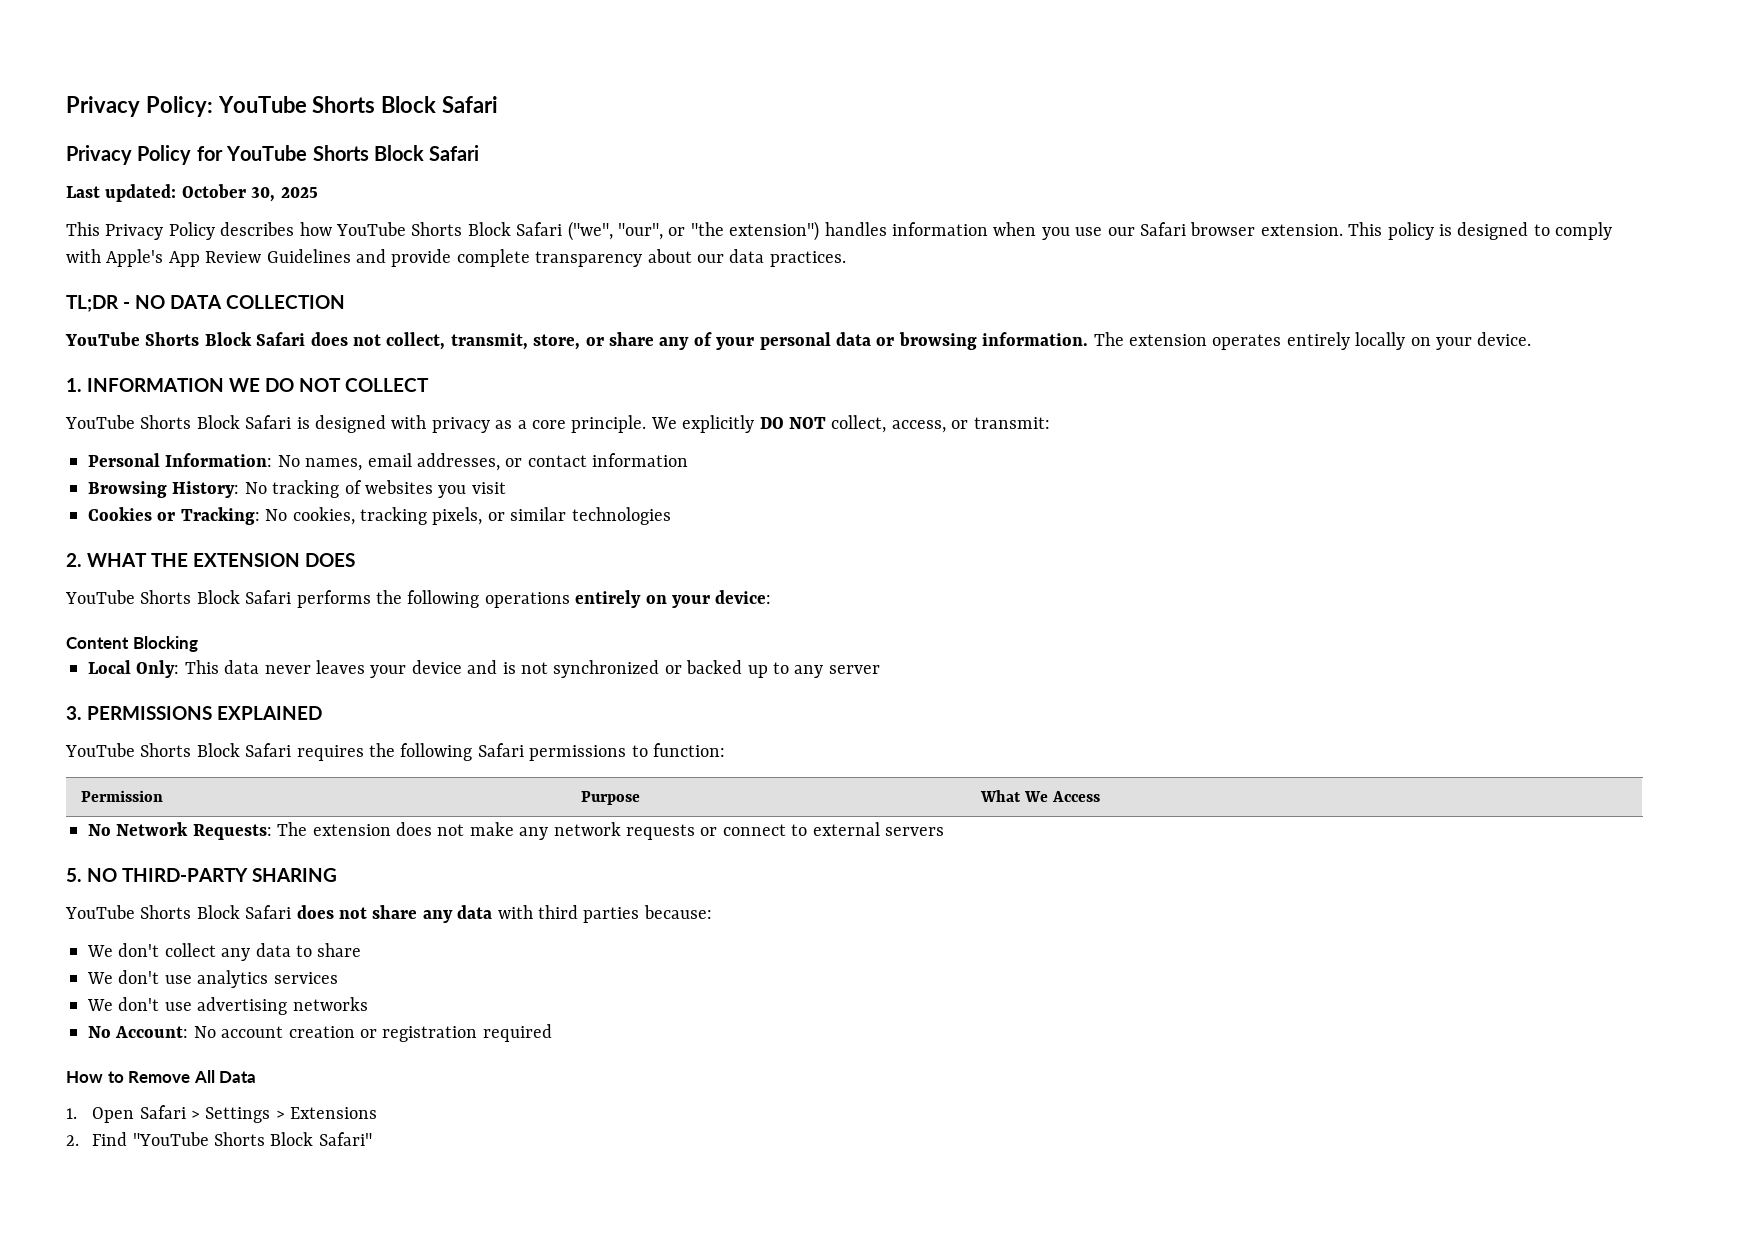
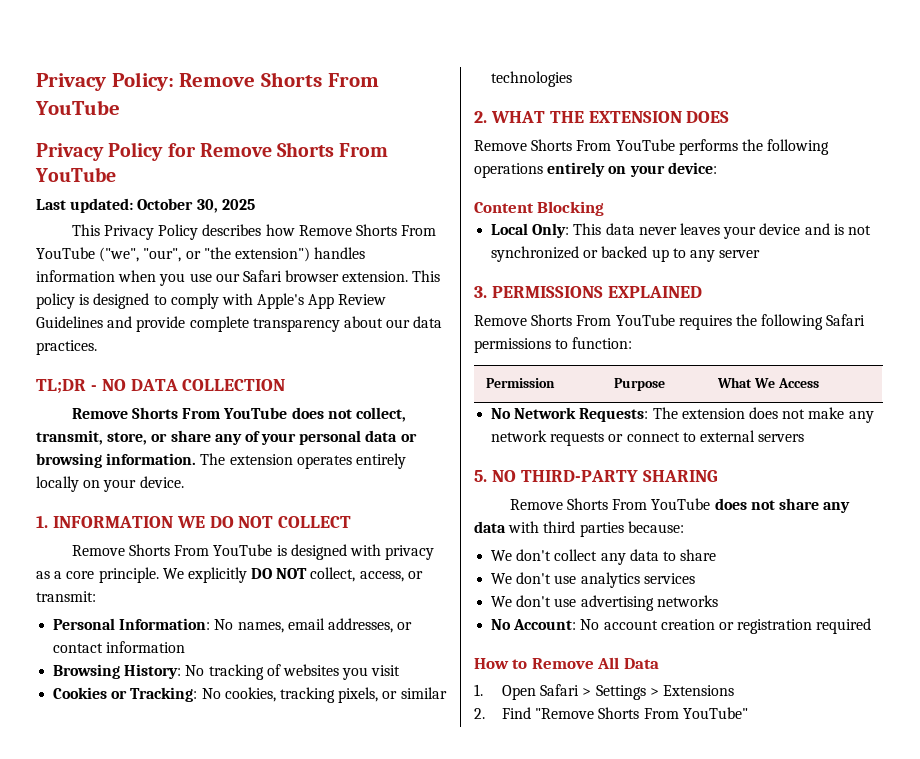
- Privacy Policy: YouTube Shorts Block Safari
+ Privacy Policy: Remove Shorts From YouTube
- Privacy Policy for YouTube Shorts Block Safari
+ Privacy Policy for Remove Shorts From YouTube
- This Privacy Policy describes how YouTube Shorts Block Safari ("we", "our", or "the extension") handles information when you use our Safari browser extension.
+ This Privacy Policy describes how Remove Shorts From YouTube ("we", "our", or "the extension") handles information when you use our Safari browser extension.
- YouTube Shorts Block Safari does not collect, transmit, store, or share any of your personal data or browsing information.
+ Remove Shorts From YouTube does not collect, transmit, store, or share any of your personal data or browsing information.
- YouTube Shorts Block Safari is designed with privacy as a core principle.
+ Remove Shorts From YouTube is designed with privacy as a core principle.
- YouTube Shorts Block Safari performs the following operations entirely on your device:
+ Remove Shorts From YouTube performs the following operations entirely on your device:
- YouTube Shorts Block Safari requires the following Safari permissions to function:
+ Remove Shorts From YouTube requires the following Safari permissions to function:
- YouTube Shorts Block Safari does not share any data with third parties because:
+ Remove Shorts From YouTube does not share any data with third parties because:
- 2. Find "YouTube Shorts Block Safari"
+ 2. Find "Remove Shorts From YouTube"

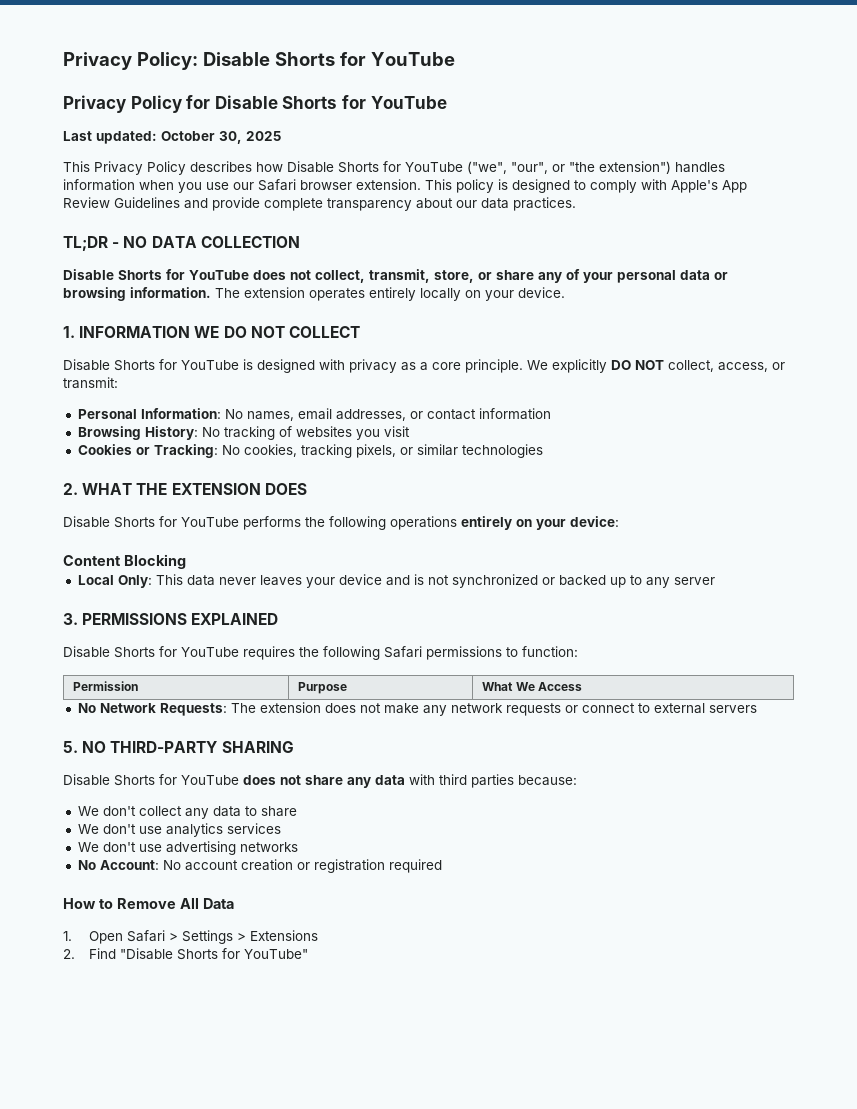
- Privacy Policy: Remove Shorts From YouTube
+ Privacy Policy: Disable Shorts for YouTube
- Privacy Policy for Remove Shorts From YouTube
+ Privacy Policy for Disable Shorts for YouTube
- This Privacy Policy describes how Remove Shorts From YouTube ("we", "our", or "the extension") handles information when you use our Safari browser extension.
+ This Privacy Policy describes how Disable Shorts for YouTube ("we", "our", or "the extension") handles information when you use our Safari browser extension.
- Remove Shorts From YouTube does not collect, transmit, store, or share any of your personal data or browsing information.
+ Disable Shorts for YouTube does not collect, transmit, store, or share any of your personal data or browsing information.
- Remove Shorts From YouTube is designed with privacy as a core principle.
+ Disable Shorts for YouTube is designed with privacy as a core principle.
- Remove Shorts From YouTube performs the following operations entirely on your device:
+ Disable Shorts for YouTube performs the following operations entirely on your device:
- Remove Shorts From YouTube requires the following Safari permissions to function:
+ Disable Shorts for YouTube requires the following Safari permissions to function:
- Remove Shorts From YouTube does not share any data with third parties because:
+ Disable Shorts for YouTube does not share any data with third parties because:
- 2. Find "Remove Shorts From YouTube"
+ 2. Find "Disable Shorts for YouTube"

